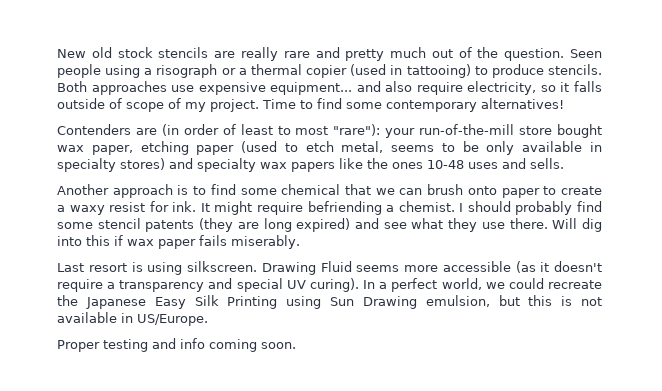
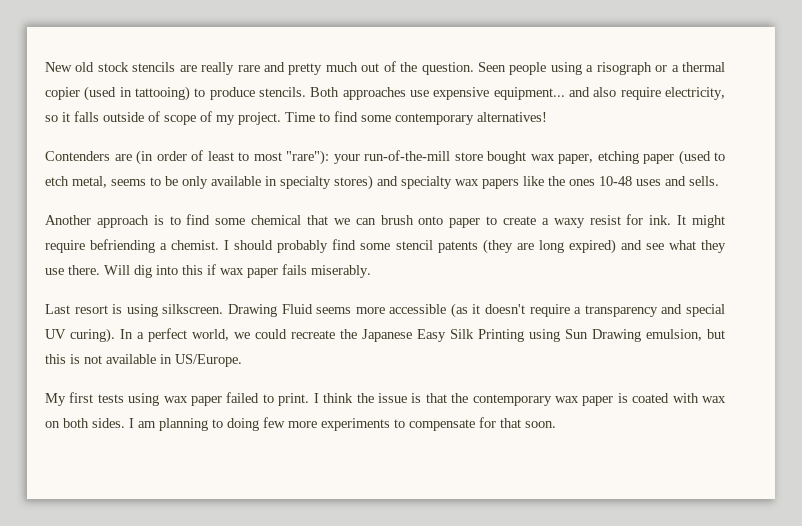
- Proper testing and info coming soon.
+ My first tests using wax paper failed to print. I think the issue is that the contemporary wax paper is coated with wax on both sides. I am planning to doing few more experiments to compensate for that soon.

